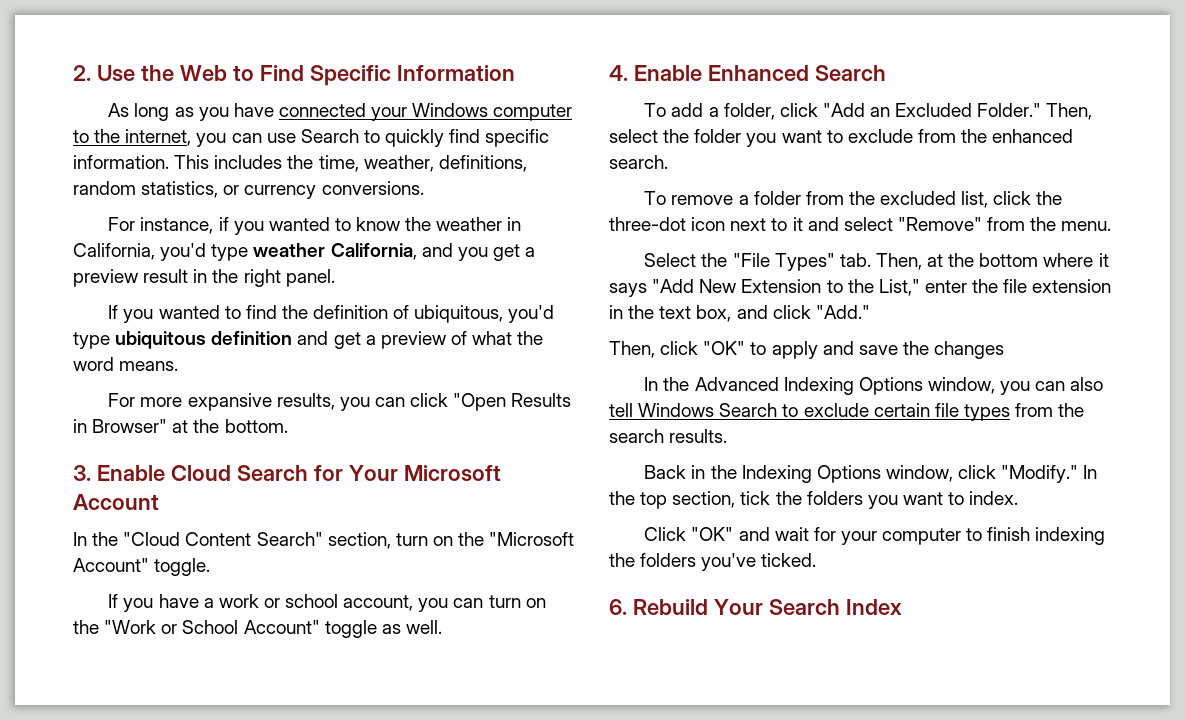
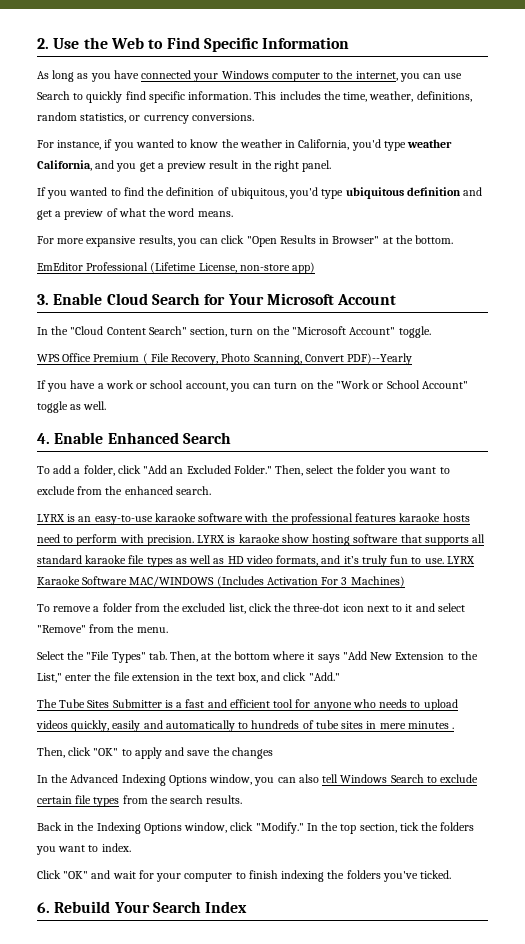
+ EmEditor Professional (Lifetime License, non-store app)
+ WPS Office Premium ( File Recovery, Photo Scanning, Convert PDF)--Yearly
+ LYRX is an easy-to-use karaoke software with the professional features karaoke hosts need to perform with precision. LYRX is karaoke show hosting software that supports all standard karaoke file types as well as HD video formats, and it’s truly fun to use. LYRX Karaoke Software MAC/WINDOWS (Includes Activation For 3 Machines)
+ The Tube Sites Submitter is a fast and efficient tool for anyone who needs to upload videos quickly, easily and automatically to hundreds of tube sites in mere minutes .

